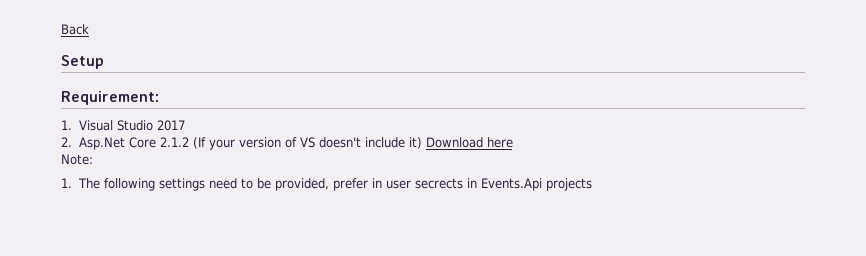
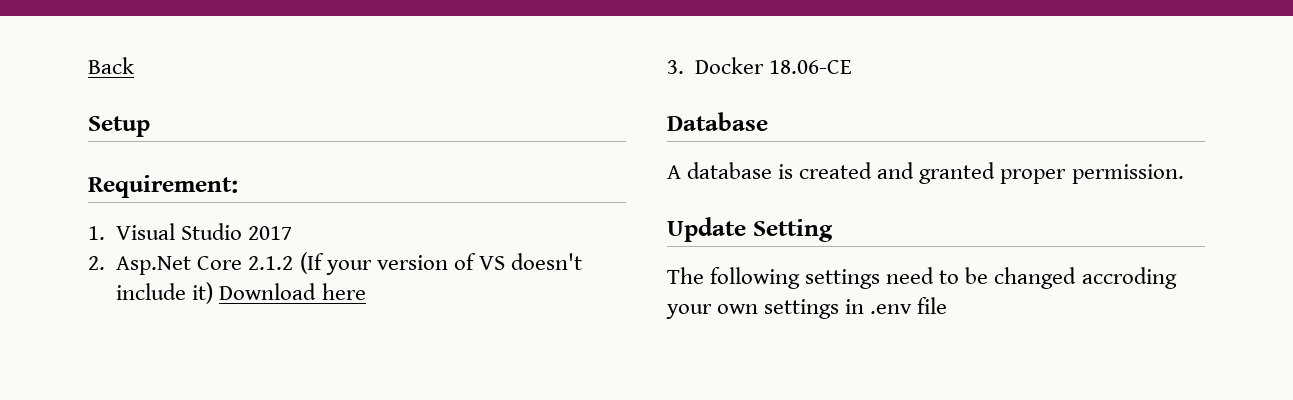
- Note:
- 1. The following settings need to be provided, prefer in user secrects in Events.Api projects
+ 3. Docker 18.06-CE
+ Database
+ A database is created and granted proper permission.
+ Update Setting
+ The following settings need to be changed accroding your own settings in .env file

